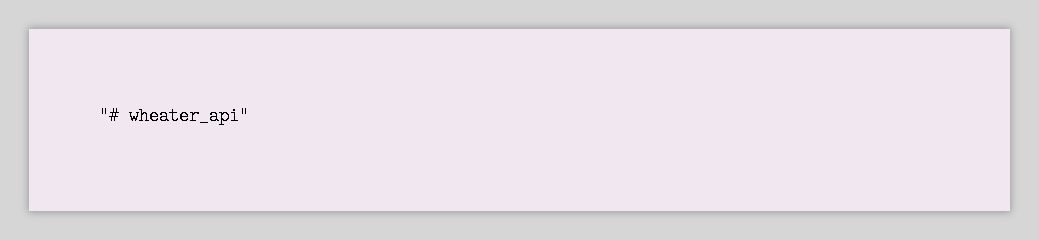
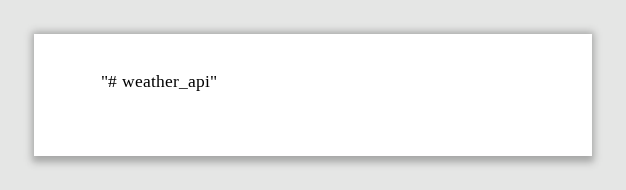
- "# wheater_api"
+ "# weather_api"

